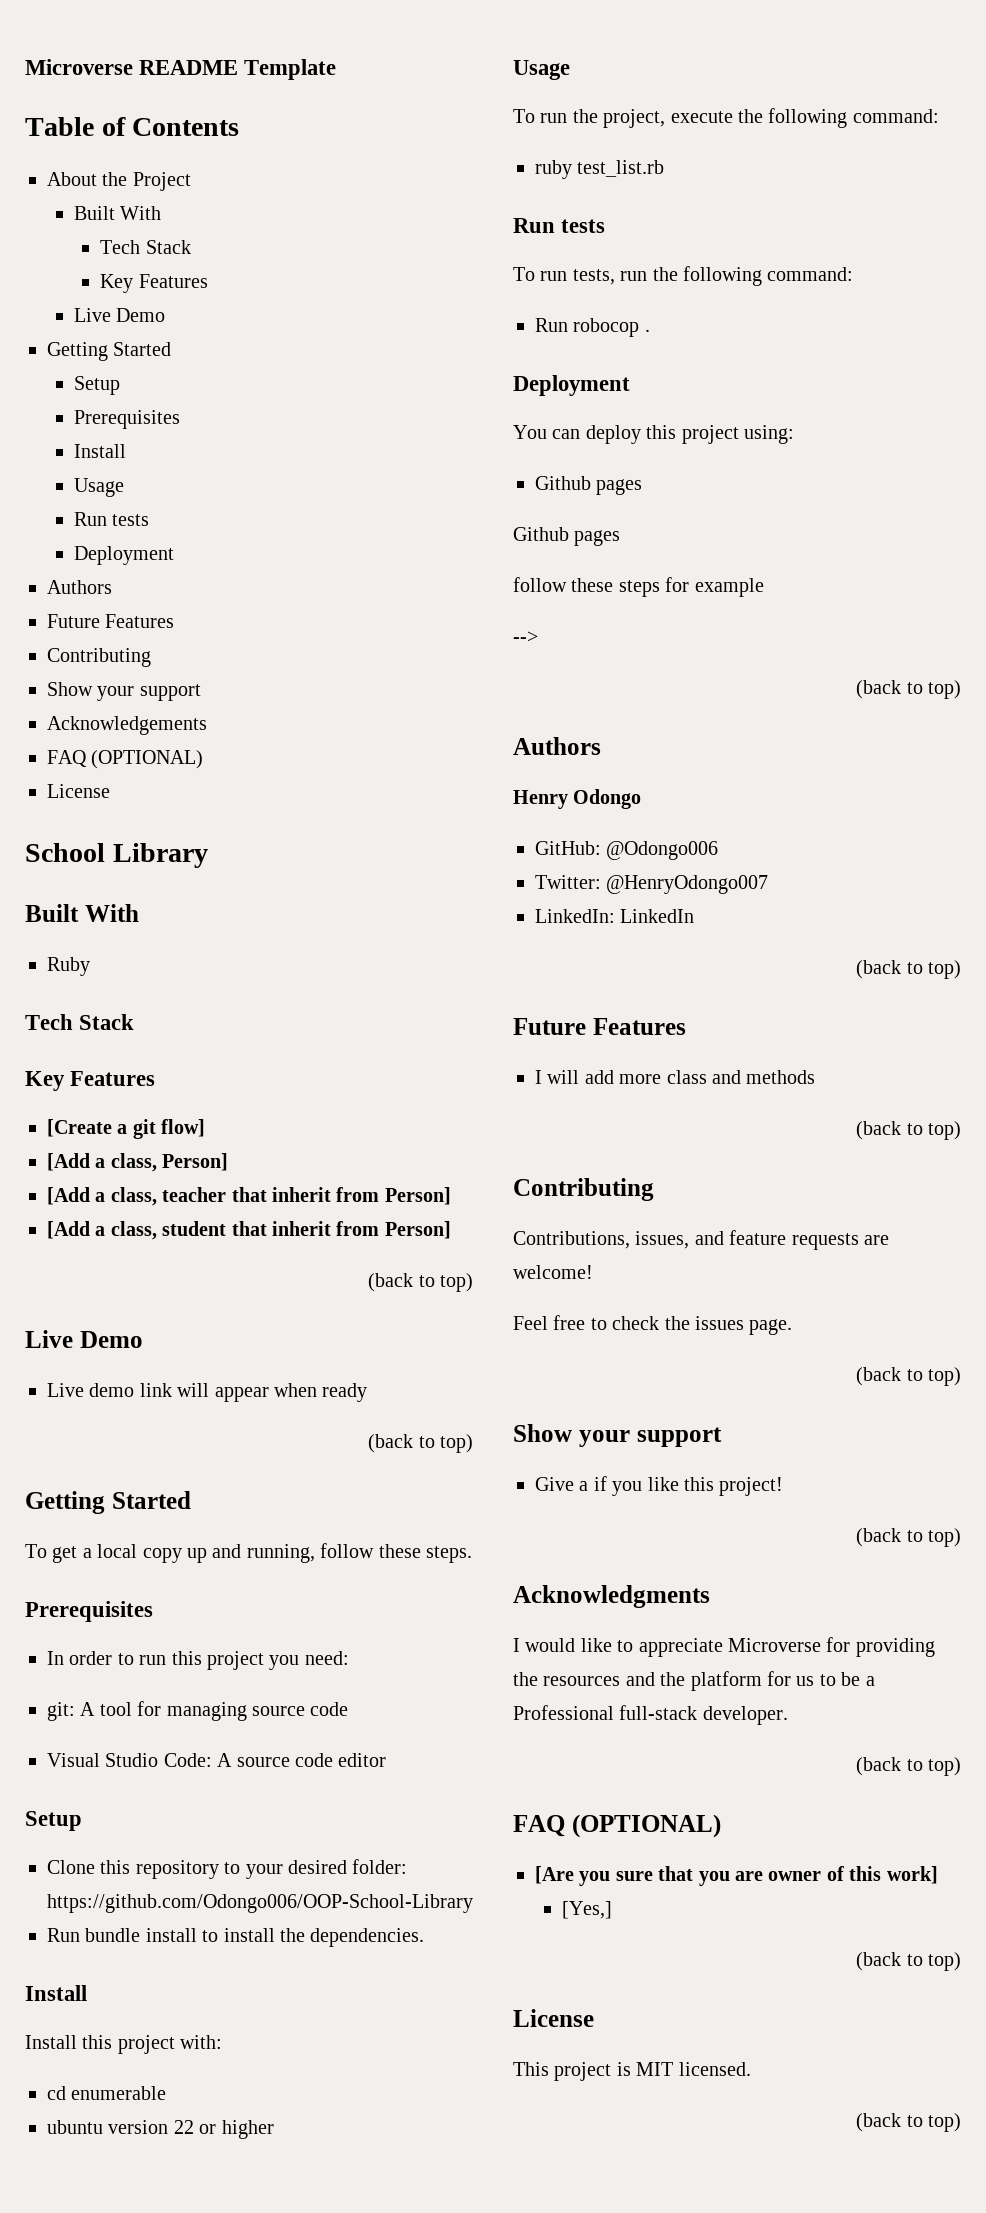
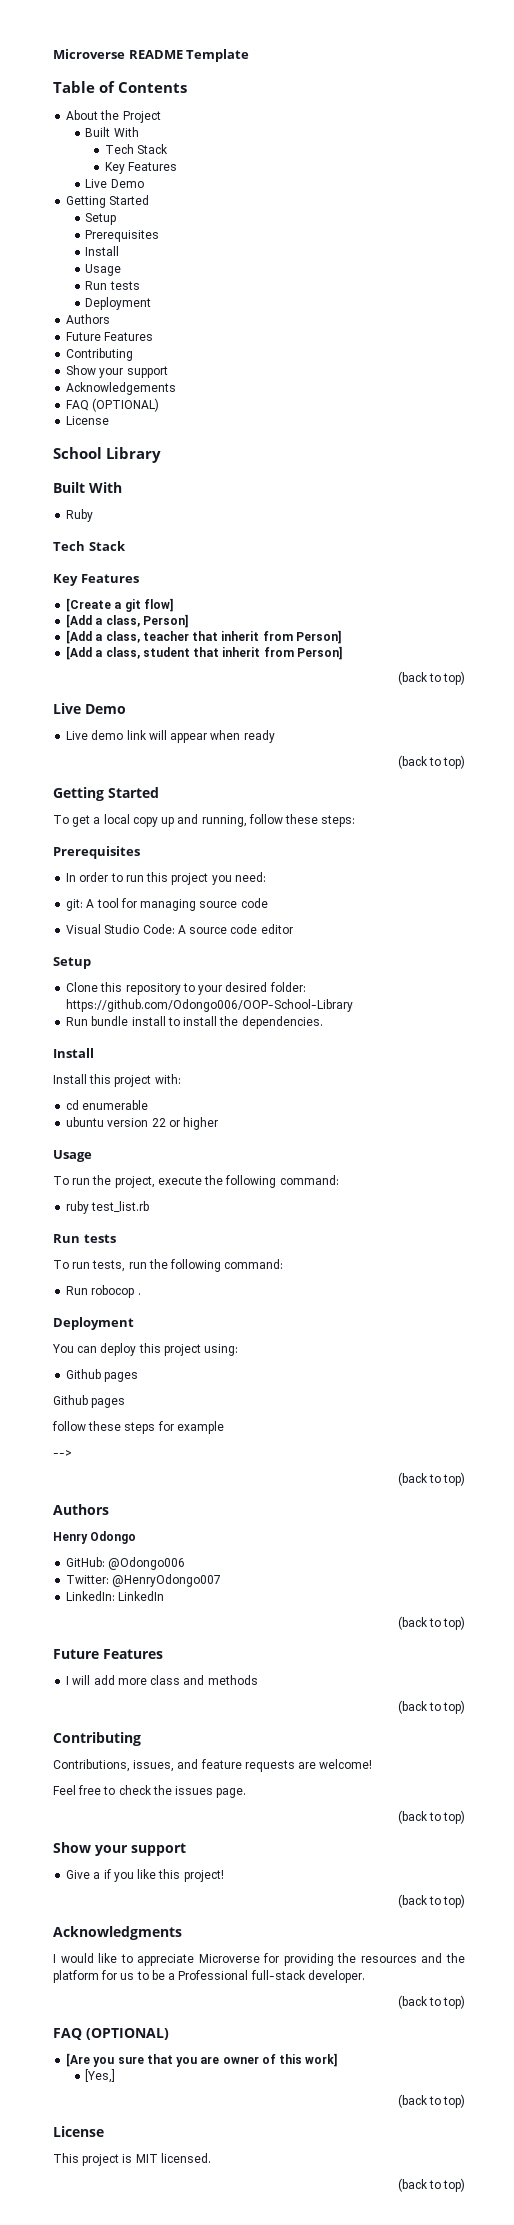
- To get a local copy up and running, follow these steps.
+ To get a local copy up and running, follow these steps:

